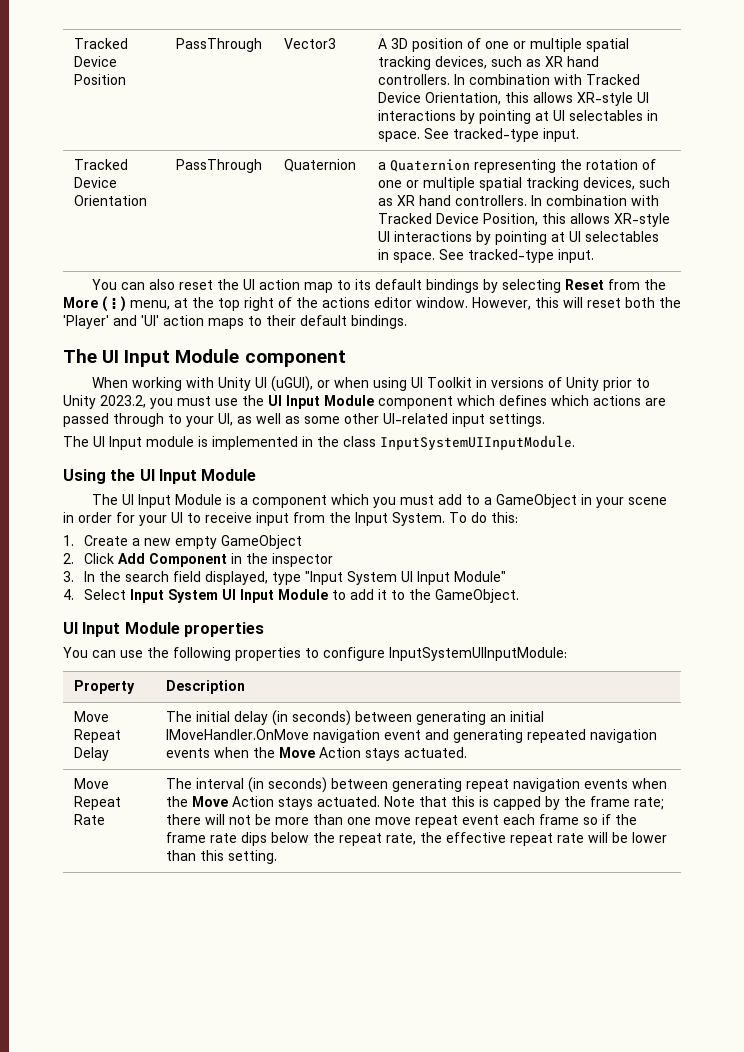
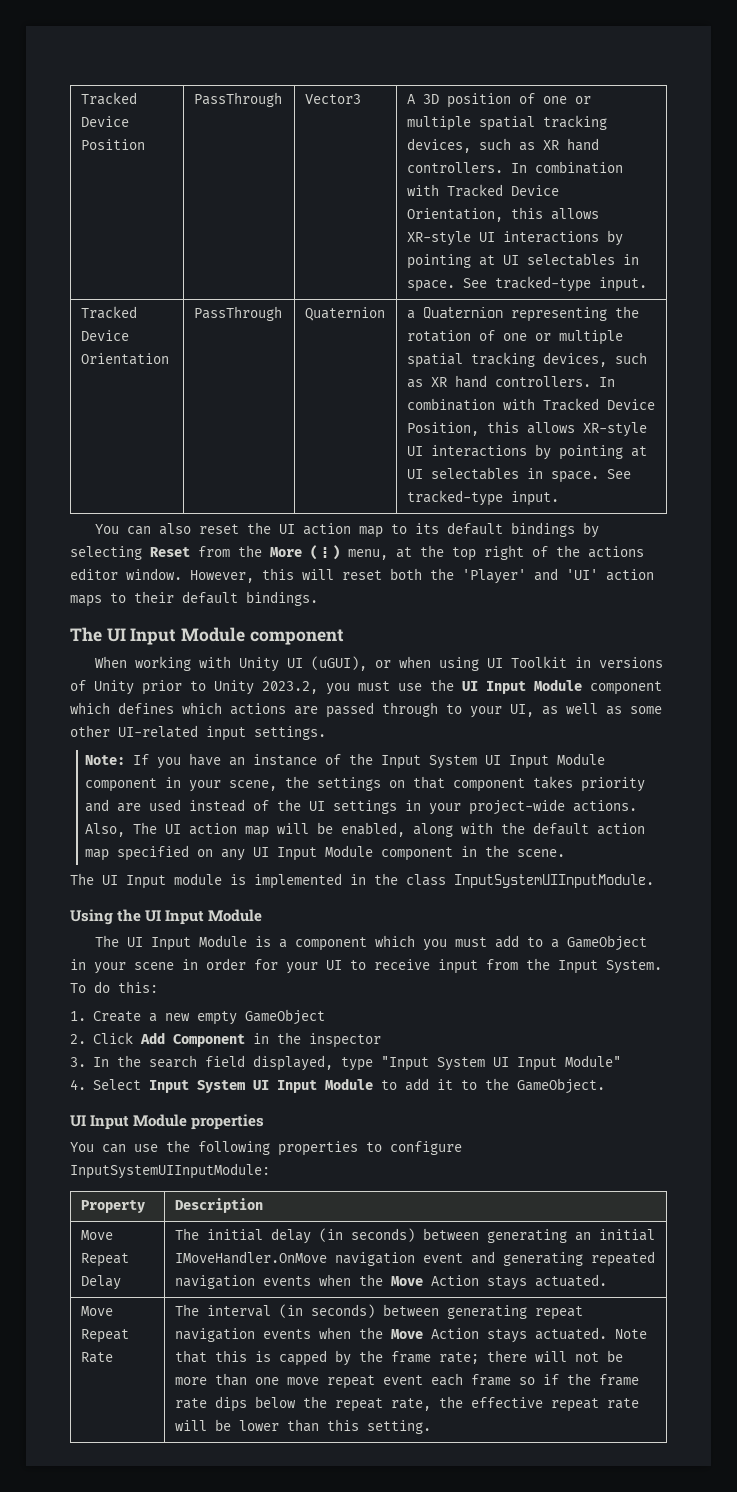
+ Note: If you have an instance of the Input System UI Input Module component in your scene, the settings on that component takes priority and are used instead of the UI settings in your project-wide actions. Also, The UI action map will be enabled, along with the default action map specified on any UI Input Module component in the scene.

